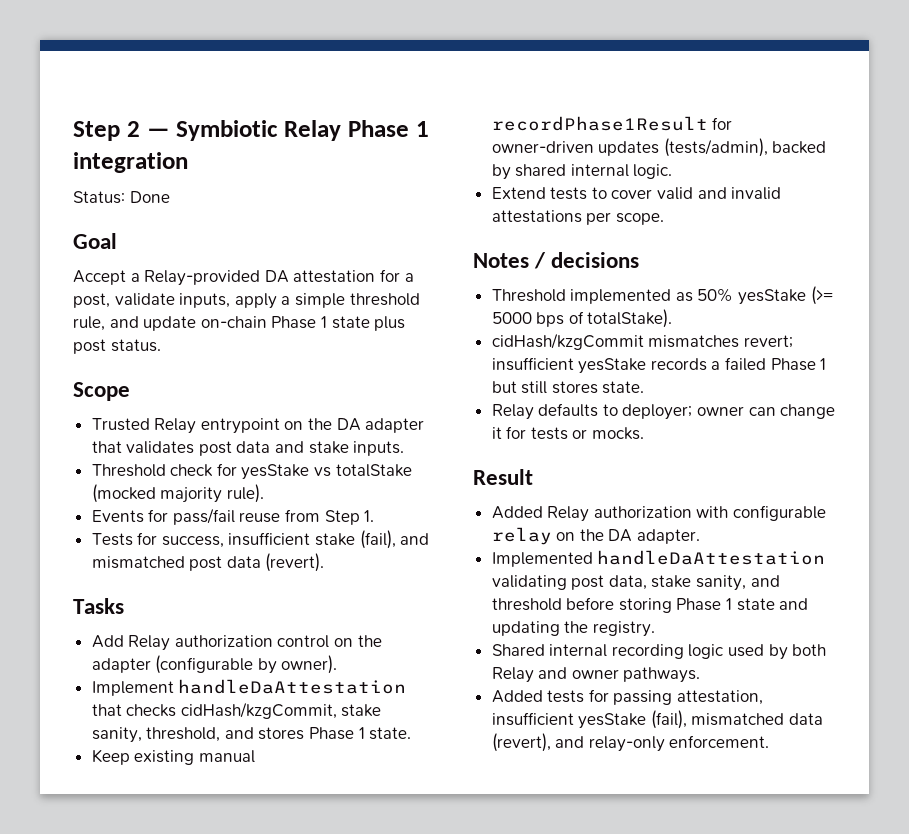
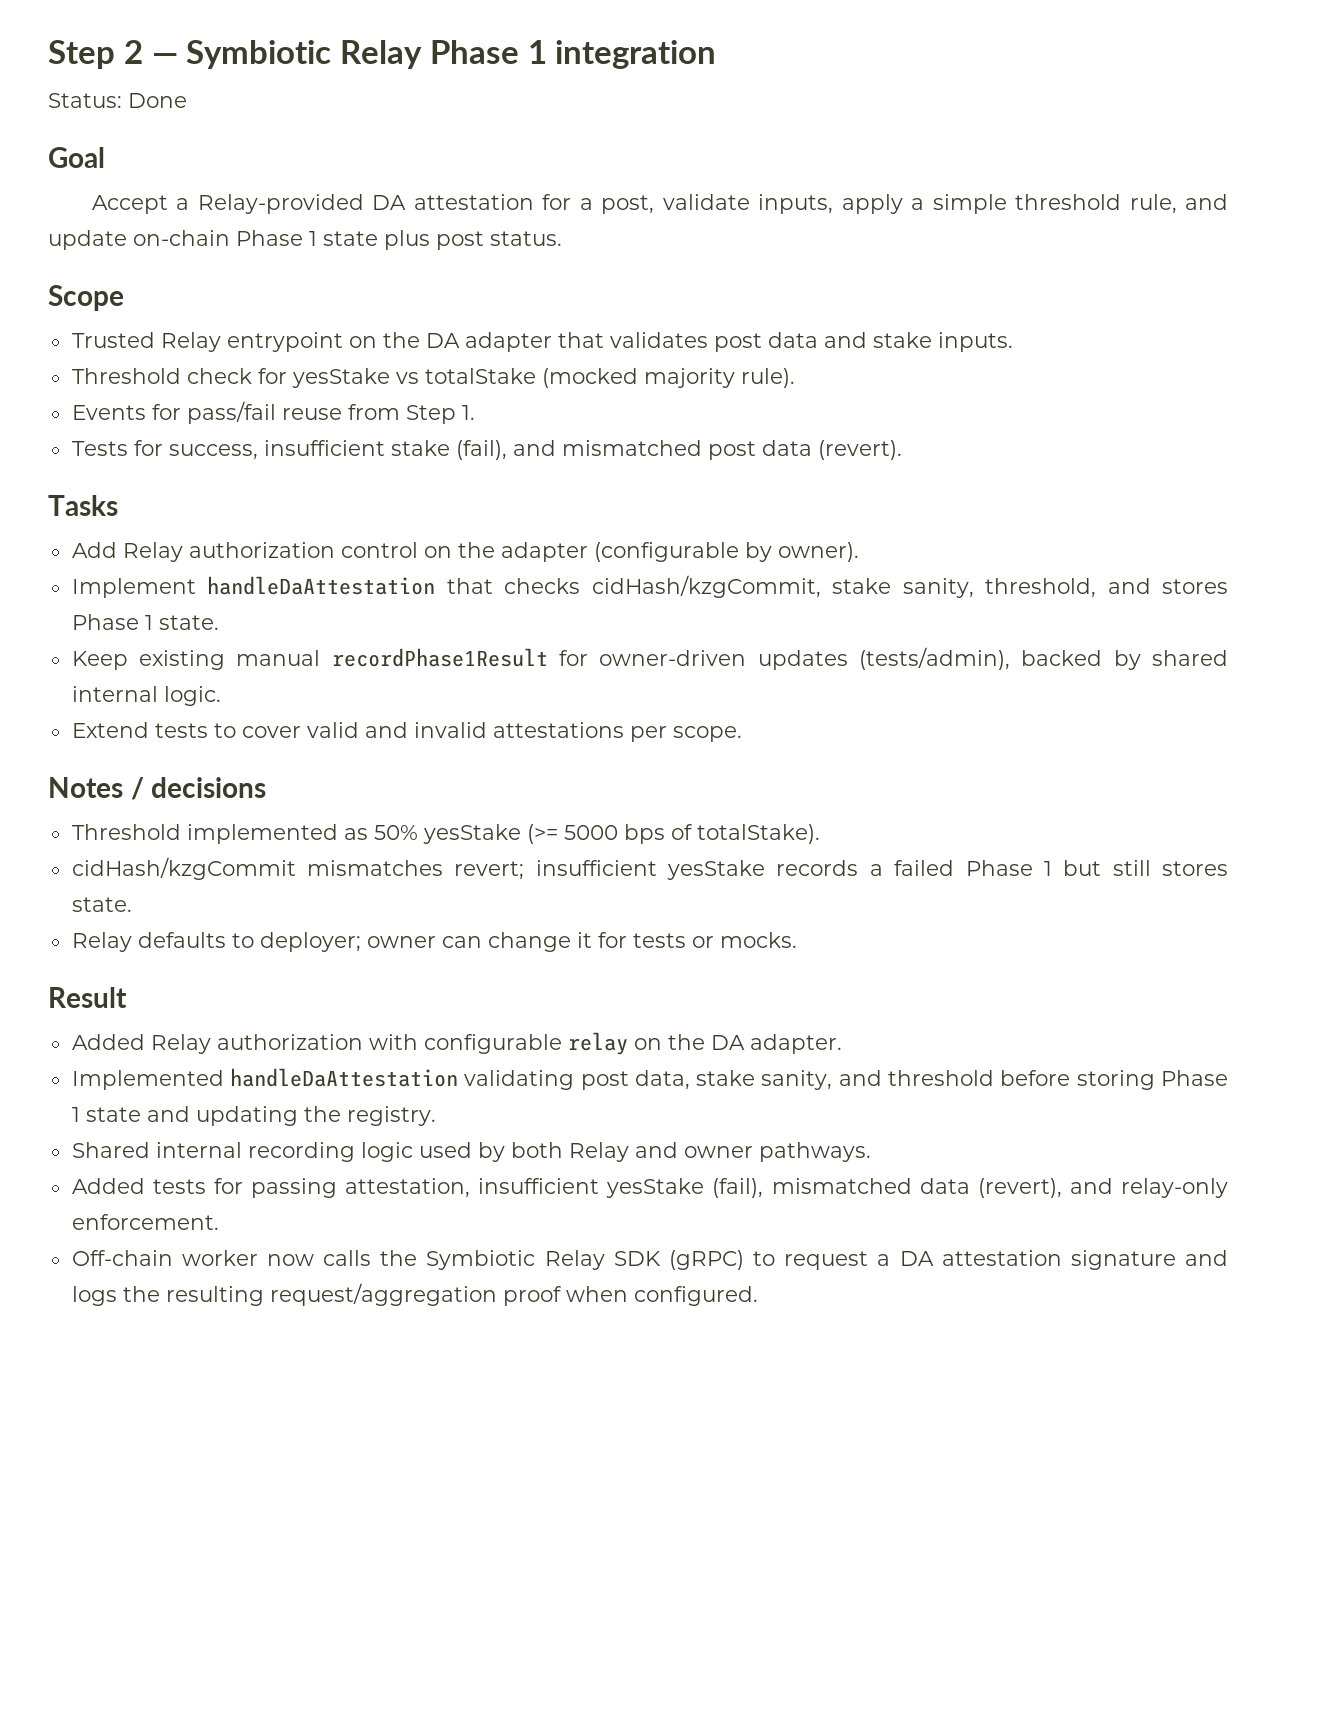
+ Off-chain worker now calls the Symbiotic Relay SDK (gRPC) to request a DA attestation signature and logs the resulting request/aggregation proof when configured.

